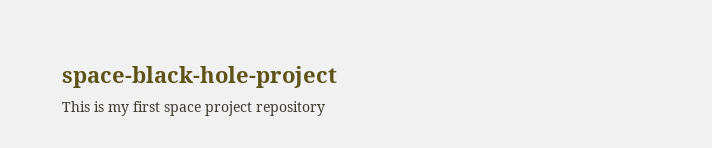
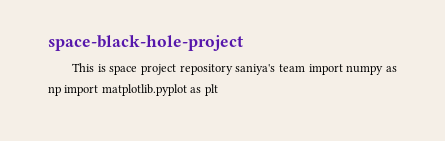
- This is my first space project repository
+ This is space project repository saniya's team import numpy as np import matplotlib.pyplot as plt

